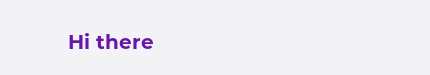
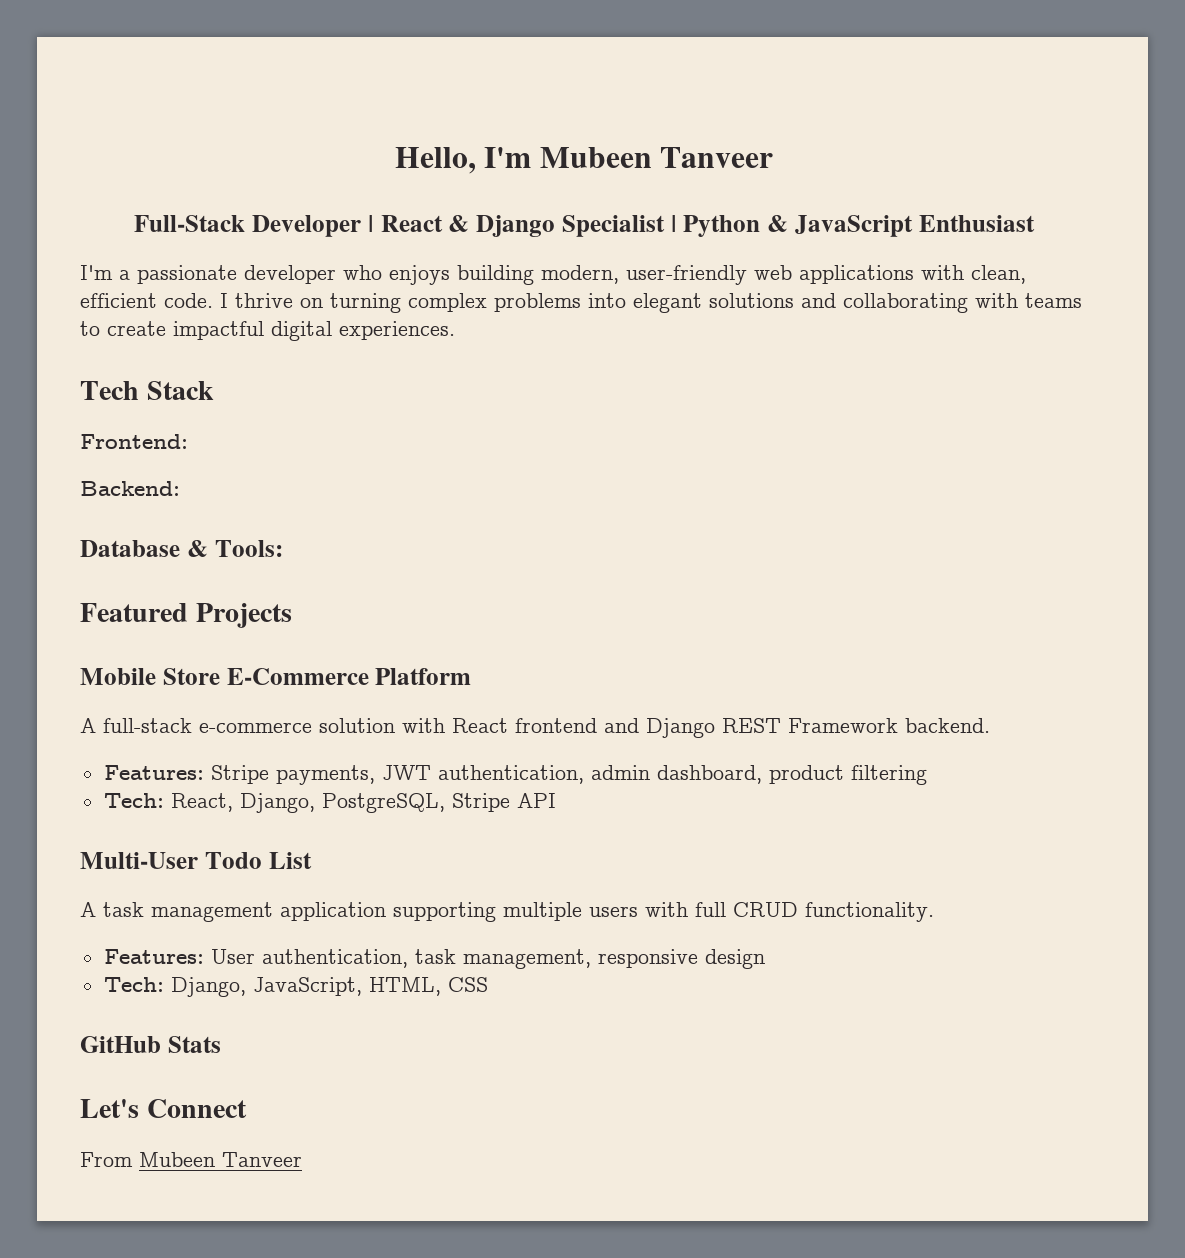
- Hi there
+ Hello, I'm Mubeen Tanveer
+ Full-Stack Developer | React & Django Specialist | Python & JavaScript Enthusiast
+ I'm a passionate developer who enjoys building modern, user-friendly web applications with clean, efficient code. I thrive on turning complex problems into elegant solutions and collaborating with teams to create impactful digital experiences.
+ Tech Stack
+ Frontend:
+ Backend:
+ Database & Tools:
+ Featured Projects
+ Mobile Store E-Commerce Platform
+ A full-stack e-commerce solution with React frontend and Django REST Framework backend.
+ Features: Stripe payments, JWT authentication, admin dashboard, product filtering
+ Tech: React, Django, PostgreSQL, Stripe API
+ Multi-User Todo List
+ A task management application supporting multiple users with full CRUD functionality.
+ Features: User authentication, task management, responsive design
+ Tech: Django, JavaScript, HTML, CSS
+ GitHub Stats
+ Let's Connect
+ From Mubeen Tanveer

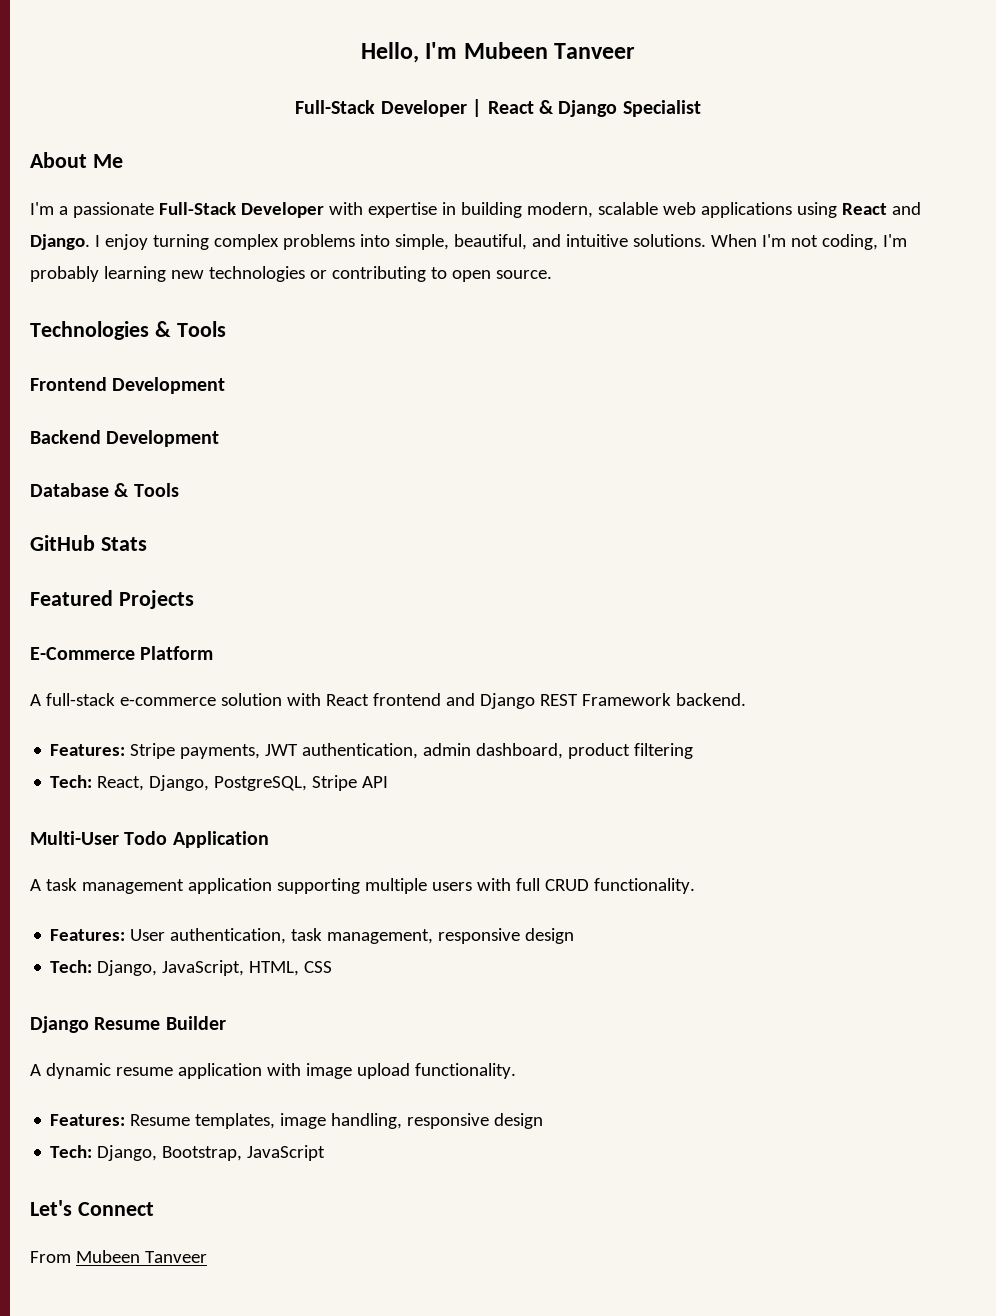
- Full-Stack Developer | React & Django Specialist | Python & JavaScript Enthusiast
- I'm a passionate developer who enjoys building modern, user-friendly web applications with clean, efficient code. I thrive on turning complex problems into elegant solutions and collaborating with teams to create impactful digital experiences.
- Tech Stack
- Frontend:
- Backend:
+ Full-Stack Developer | React & Django Specialist
+ About Me
+ I'm a passionate Full-Stack Developer with expertise in building modern, scalable web applications using React and Django. I enjoy turning complex problems into simple, beautiful, and intuitive solutions. When I'm not coding, I'm probably learning new technologies or contributing to open source.
+ Technologies & Tools
+ Frontend Development
+ Backend Development
- Database & Tools:
+ Database & Tools
+ GitHub Stats
- Mobile Store E-Commerce Platform
+ E-Commerce Platform
- Multi-User Todo List
+ Multi-User Todo Application
- GitHub Stats
+ Django Resume Builder
+ A dynamic resume application with image upload functionality.
+ Features: Resume templates, image handling, responsive design
+ Tech: Django, Bootstrap, JavaScript

